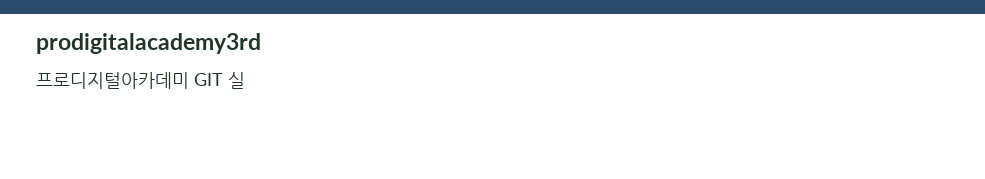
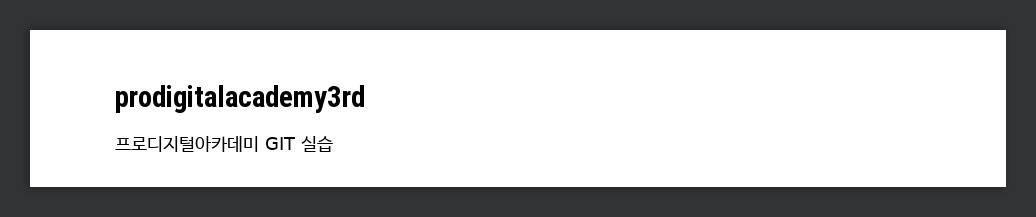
- 프로디지털아카데미 GIT 실
+ 프로디지털아카데미 GIT 실습

